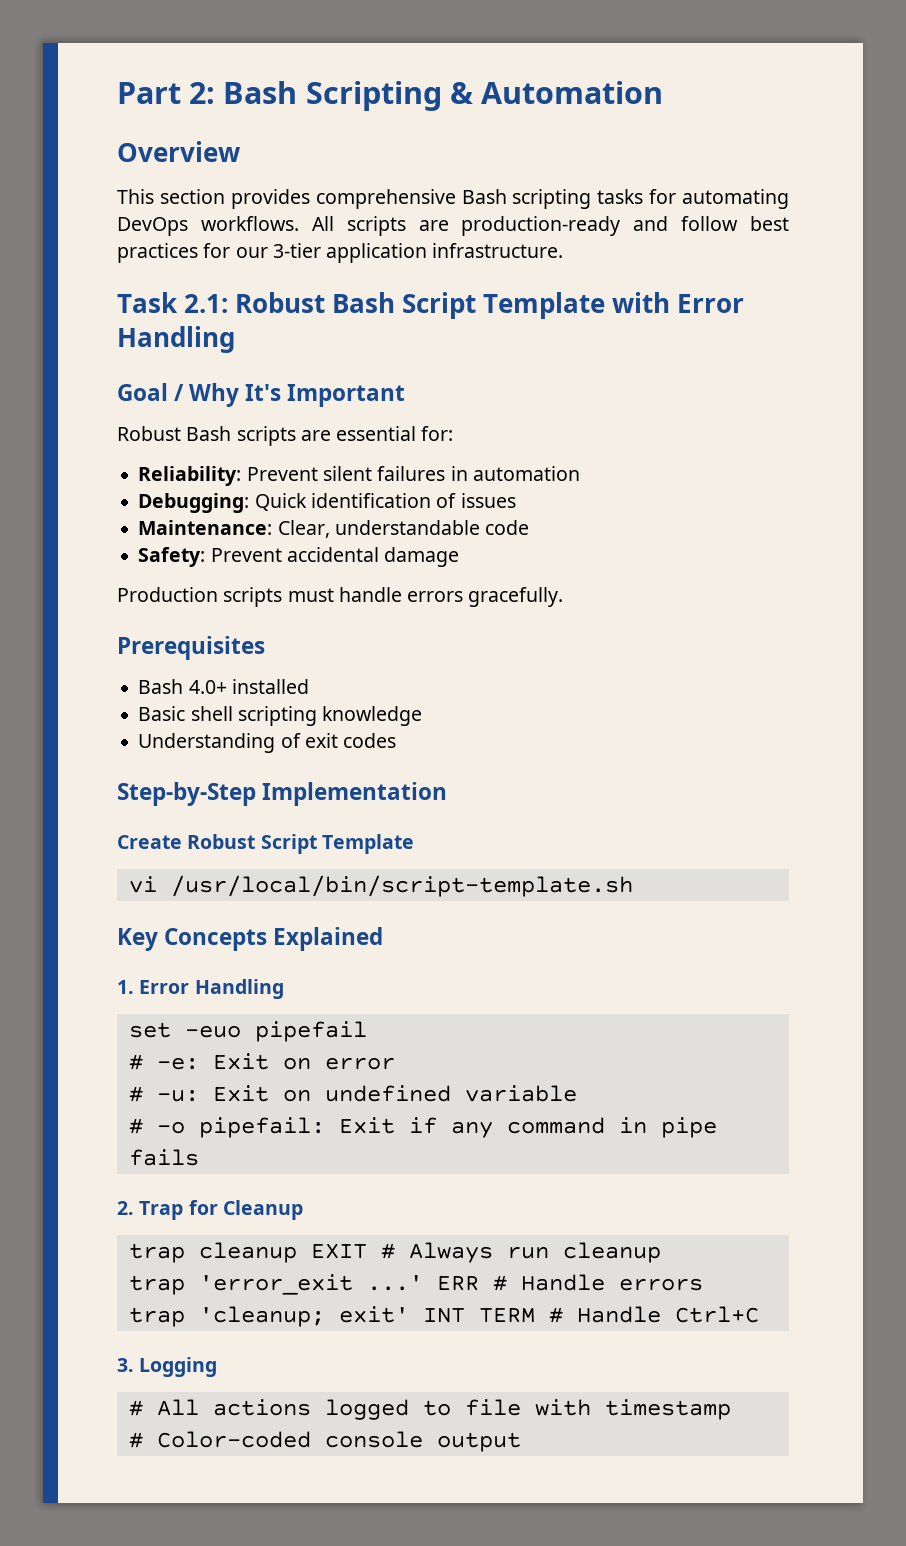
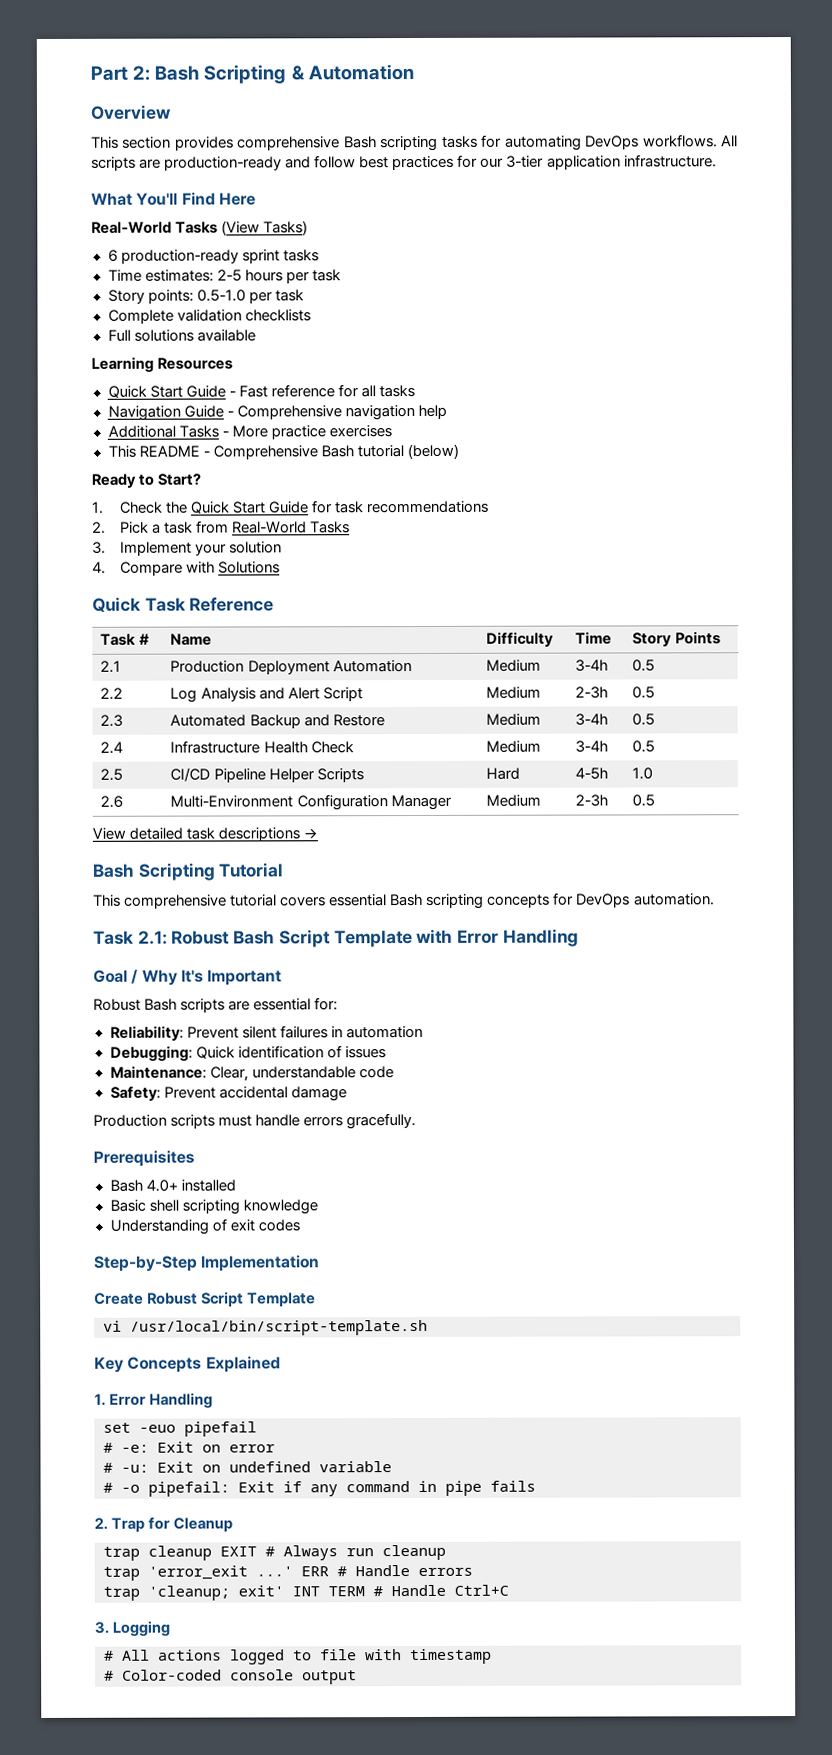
+ What You'll Find Here
+ Real-World Tasks (View Tasks)
+ 6 production-ready sprint tasks
+ Time estimates: 2-5 hours per task
+ Story points: 0.5-1.0 per task
+ Complete validation checklists
+ Full solutions available
+ Learning Resources
+ Quick Start Guide - Fast reference for all tasks
+ Navigation Guide - Comprehensive navigation help
+ Additional Tasks - More practice exercises
+ This README - Comprehensive Bash tutorial (below)
+ Ready to Start?
+ 1. Check the Quick Start Guide for task recommendations
+ 2. Pick a task from Real-World Tasks
+ 3. Implement your solution
+ 4. Compare with Solutions
+ Quick Task Reference
+ Task # | Name | Difficulty | Time | Story Points
+ 2.1 | Production Deployment Automation | Medium | 3-4h | 0.5
+ 2.2 | Log Analysis and Alert Script | Medium | 2-3h | 0.5
+ 2.3 | Automated Backup and Restore | Medium | 3-4h | 0.5
+ 2.4 | Infrastructure Health Check | Medium | 3-4h | 0.5
+ 2.5 | CI/CD Pipeline Helper Scripts | Hard | 4-5h | 1.0
+ 2.6 | Multi-Environment Configuration Manager | Medium | 2-3h | 0.5
+ View detailed task descriptions →
+ Bash Scripting Tutorial
+ This comprehensive tutorial covers essential Bash scripting concepts for DevOps automation.

